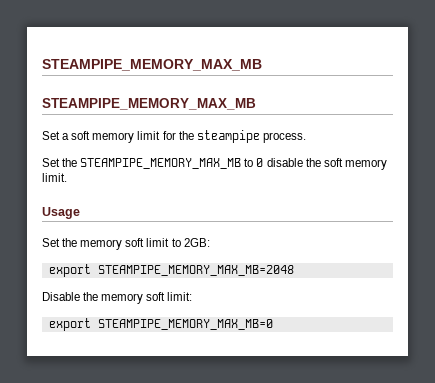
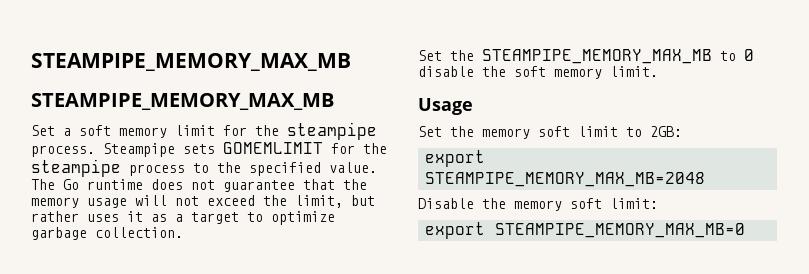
+ Steampipe sets GOMEMLIMIT for the steampipe process to the specified value. The Go runtime does not guarantee that the memory usage will not exceed the limit, but rather uses it as a target to optimize garbage collection.

